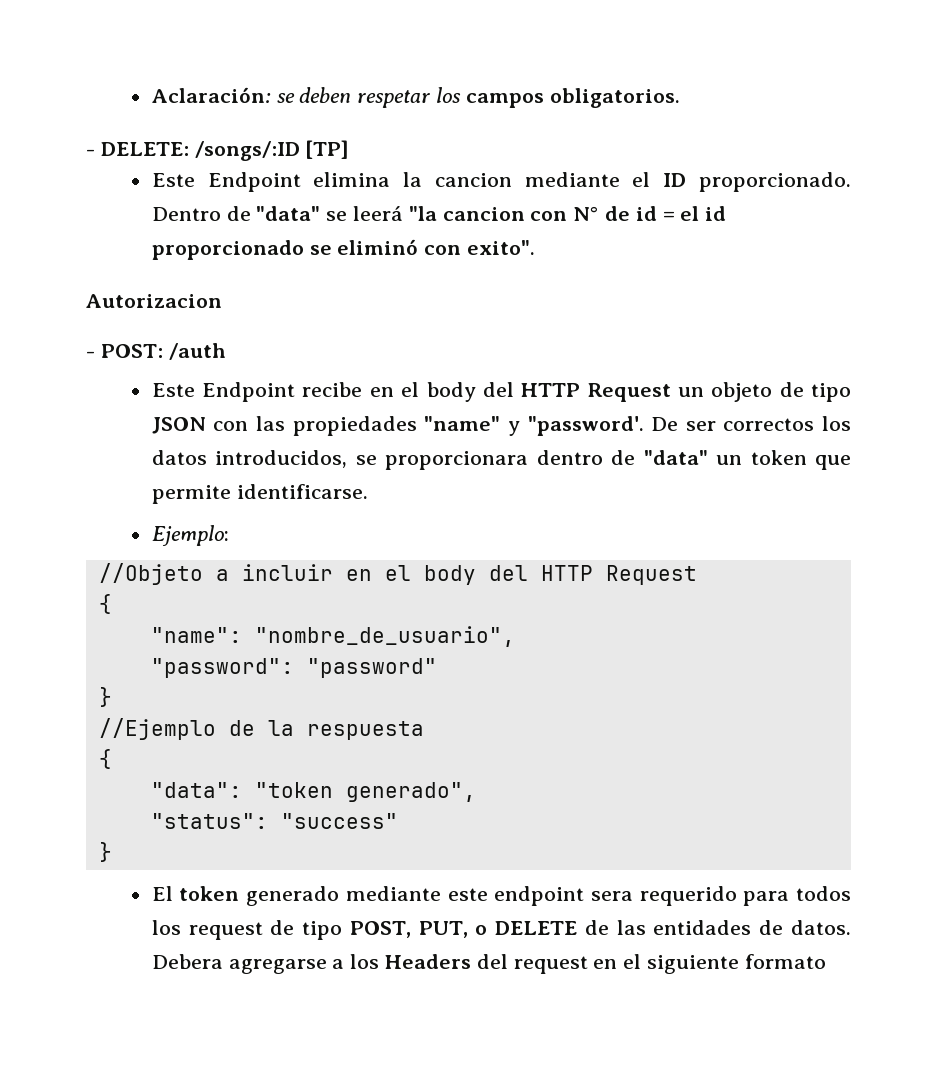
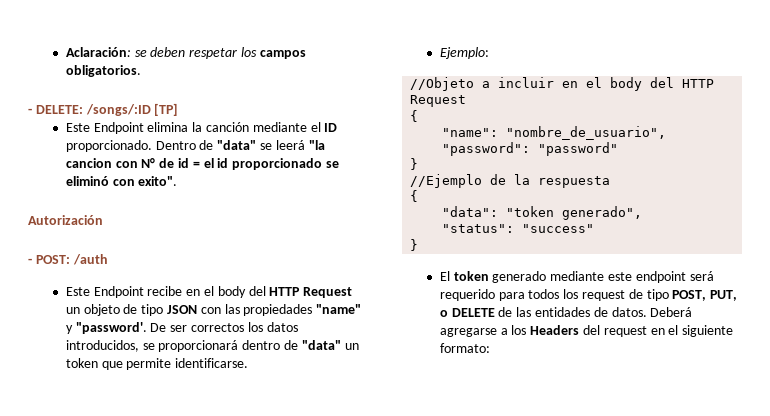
- Este Endpoint elimina la cancion mediante el ID proporcionado.
+ Este Endpoint elimina la canción mediante el ID proporcionado.
- Autorizacion
+ Autorización
- De ser correctos los datos introducidos, se proporcionara dentro de "data" un token que permite identificarse.
+ De ser correctos los datos introducidos, se proporcionará dentro de "data" un token que permite identificarse.
- El token generado mediante este endpoint sera requerido para todos los request de tipo POST, PUT, o DELETE de las entidades de datos.
+ El token generado mediante este endpoint será requerido para todos los request de tipo POST, PUT, o DELETE de las entidades de datos.
- Debera agregarse a los Headers del request en el siguiente formato
+ Deberá agregarse a los Headers del request en el siguiente formato:

